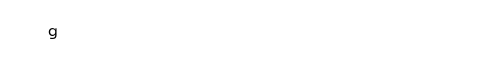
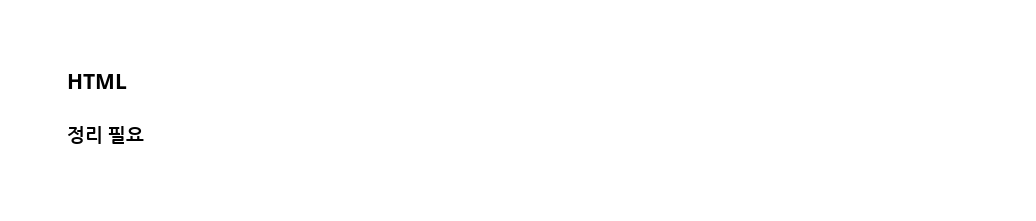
- g
+ HTML
+ 정리 필요

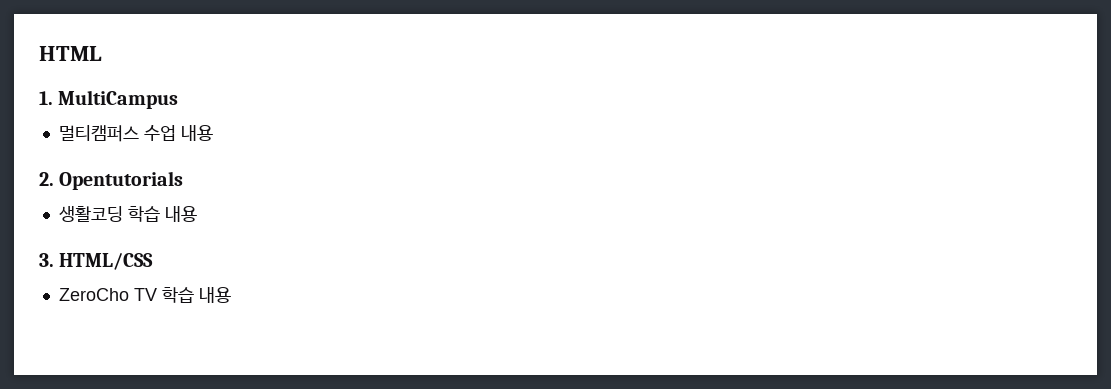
- 정리 필요
+ 1. MultiCampus
+ 멀티캠퍼스 수업 내용
+ 2. Opentutorials
+ 생활코딩 학습 내용
+ 3. HTML/CSS
+ ZeroCho TV 학습 내용

